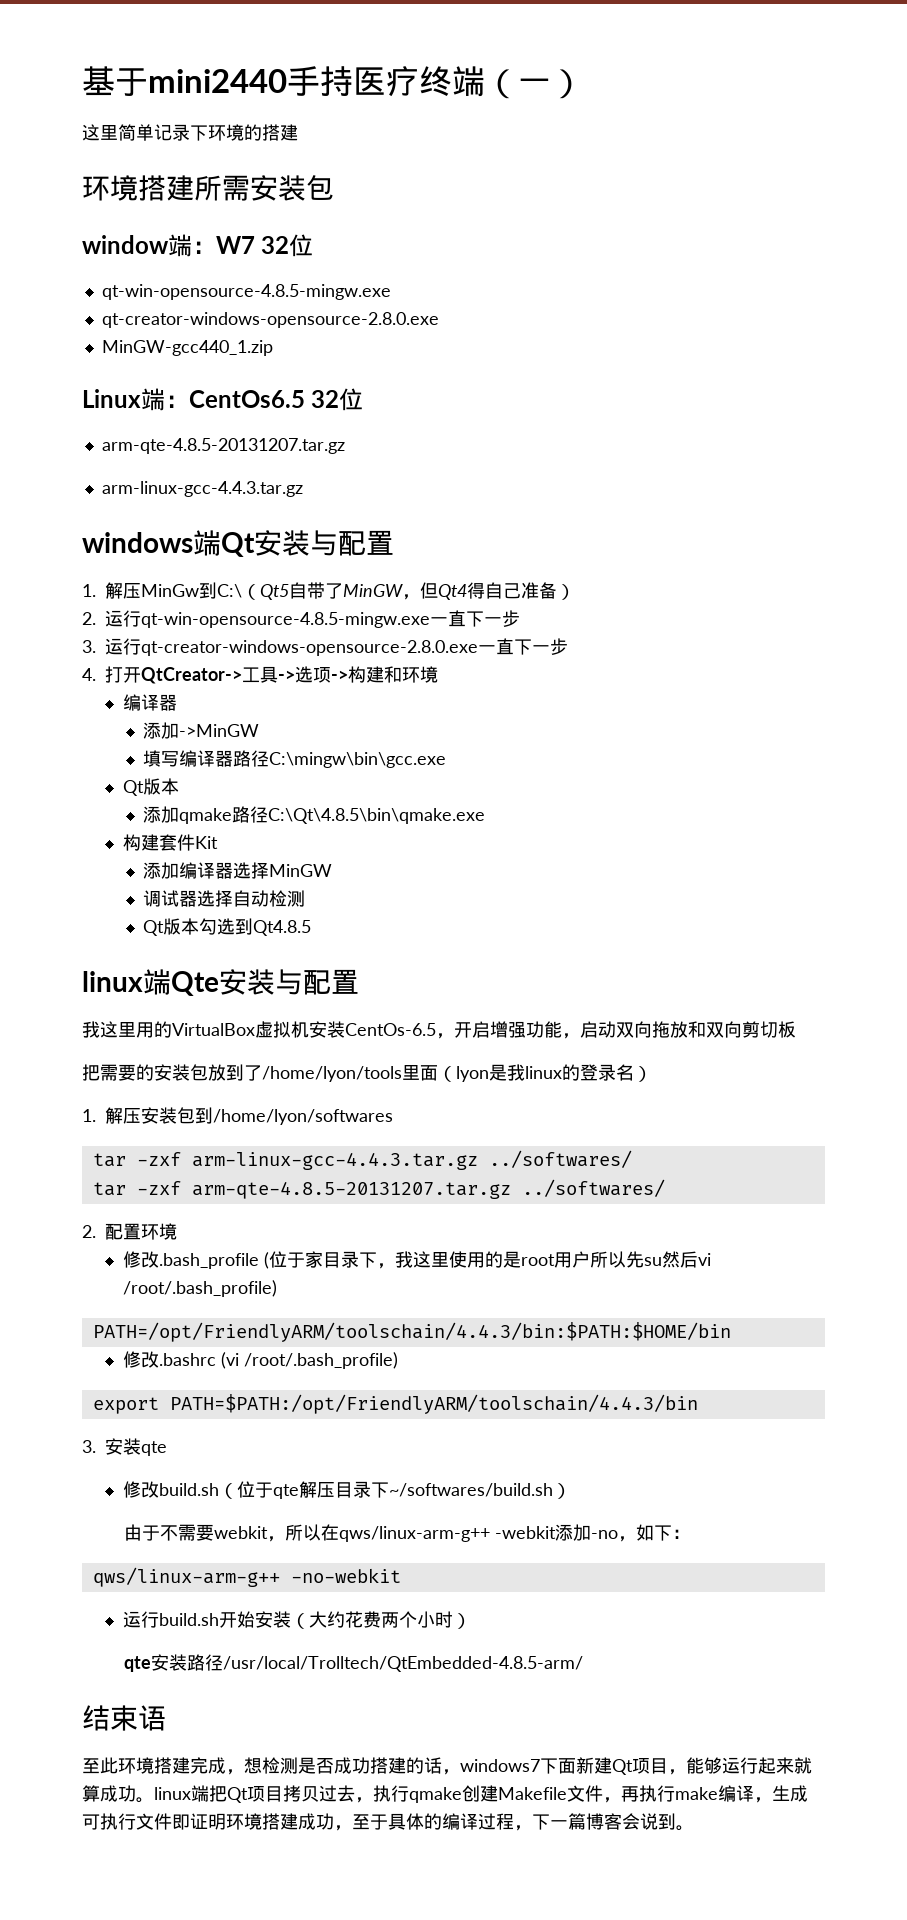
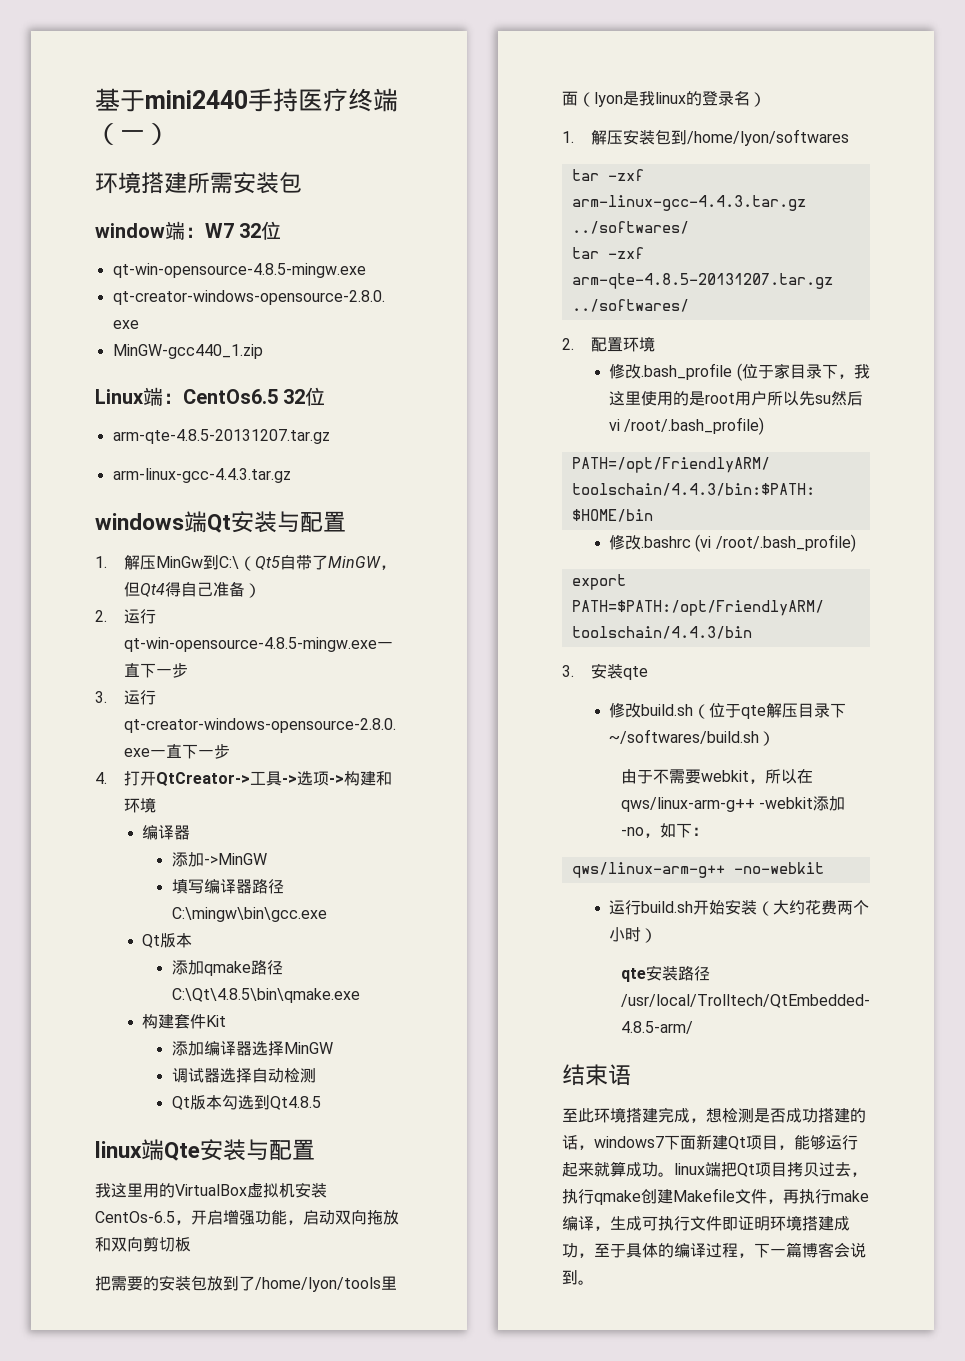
- 这里简单记录下环境的搭建

